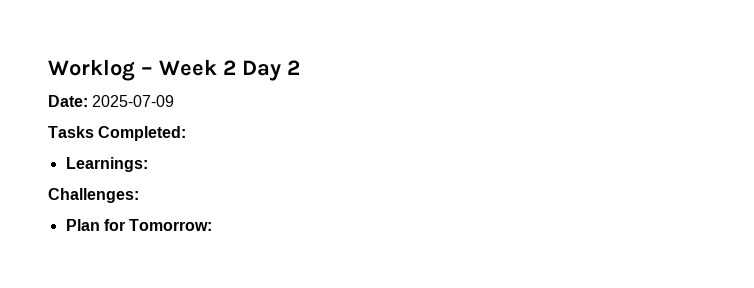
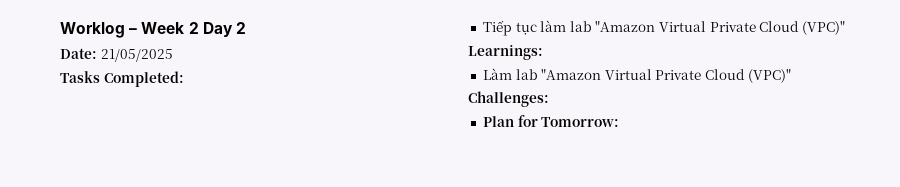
- Date: 2025-07-09
+ Date: 21/05/2025
+ Tiếp tục làm lab "Amazon Virtual Private Cloud (VPC)"
  Learnings:
+ Làm lab "Amazon Virtual Private Cloud (VPC)"

